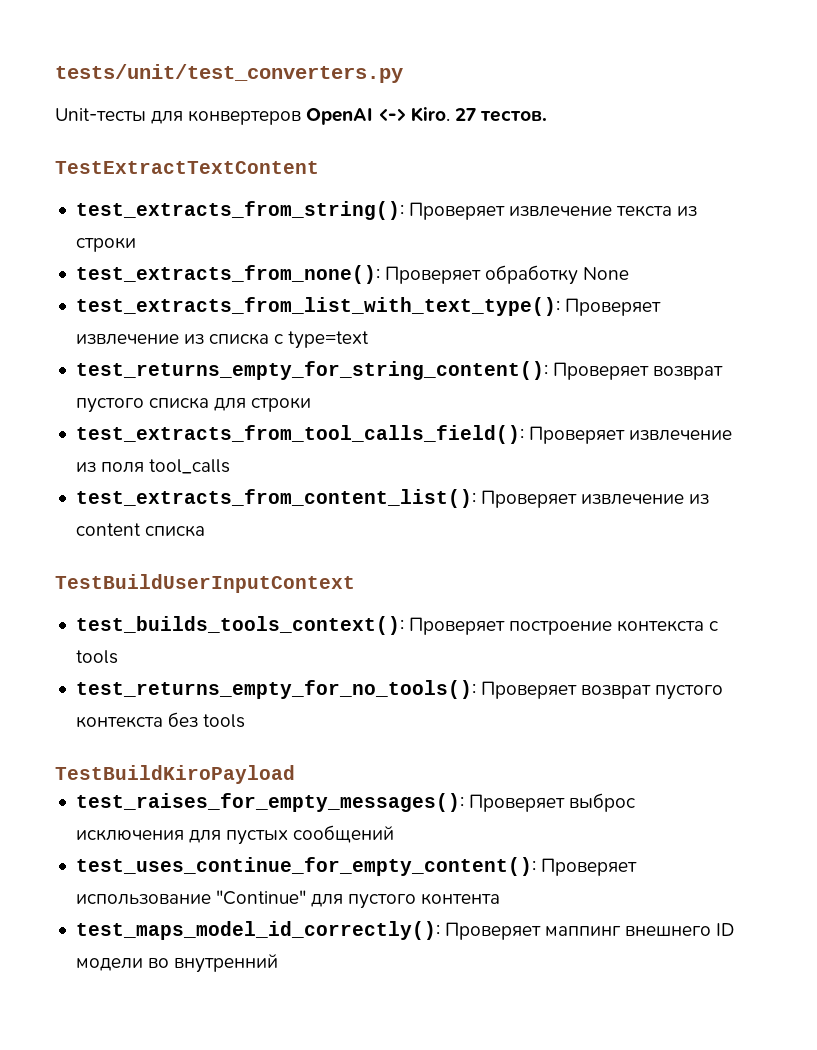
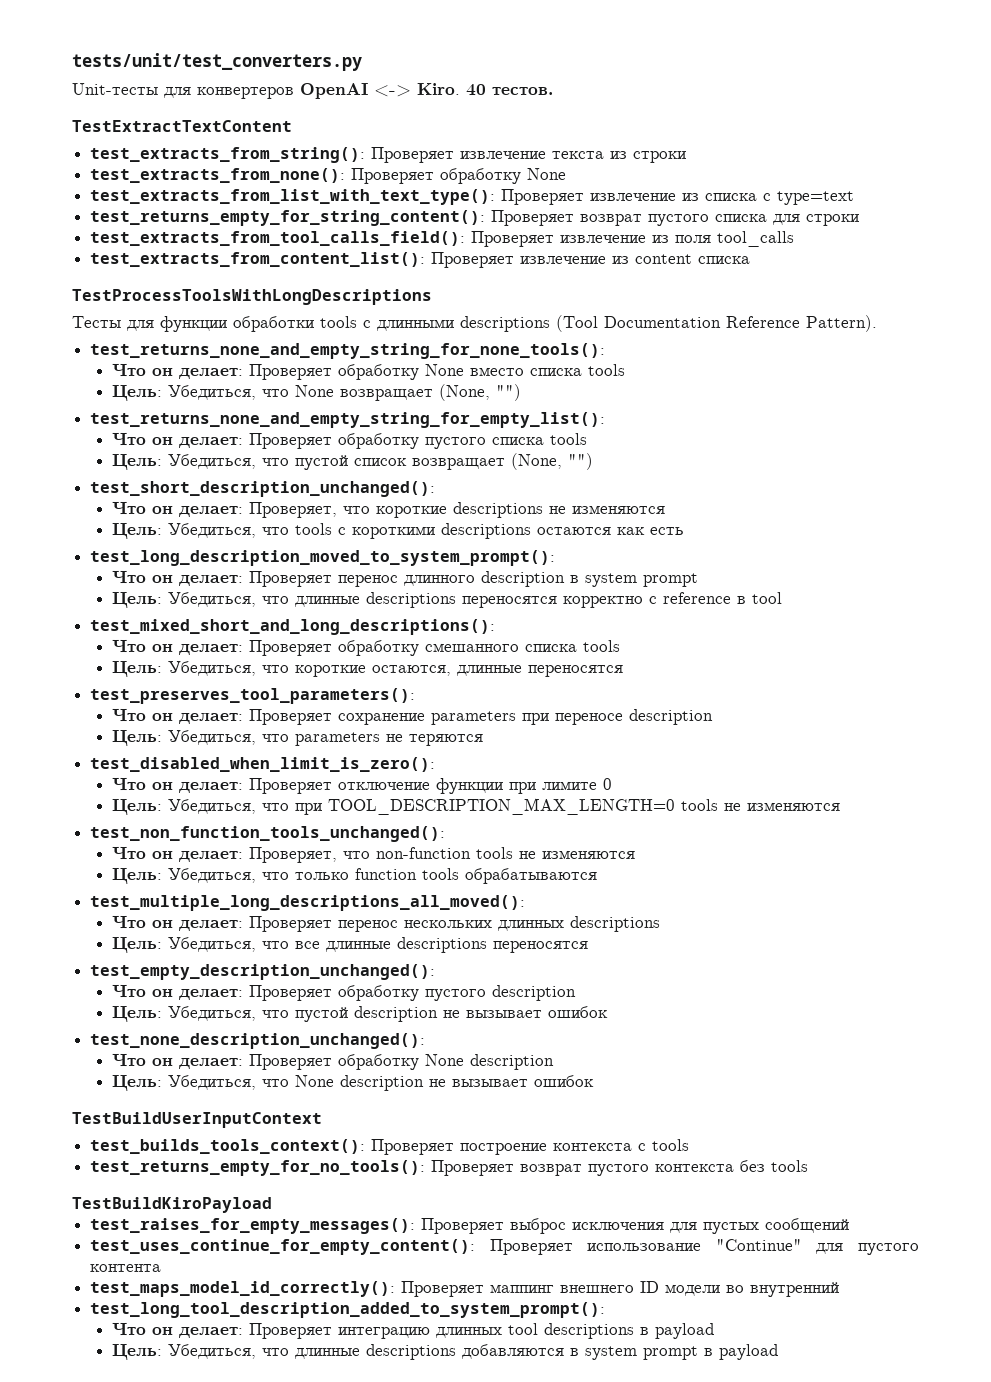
- 27 тестов.
+ 40 тестов.
+ TestProcessToolsWithLongDescriptions
+ Тесты для функции обработки tools с длинными descriptions (Tool Documentation Reference Pattern).
+ test_returns_none_and_empty_string_for_none_tools():
+ Что он делает: Проверяет обработку None вместо списка tools
+ Цель: Убедиться, что None возвращает (None, "")
+ test_returns_none_and_empty_string_for_empty_list():
+ Что он делает: Проверяет обработку пустого списка tools
+ Цель: Убедиться, что пустой список возвращает (None, "")
+ test_short_description_unchanged():
+ Что он делает: Проверяет, что короткие descriptions не изменяются
+ Цель: Убедиться, что tools с короткими descriptions остаются как есть
+ test_long_description_moved_to_system_prompt():
+ Что он делает: Проверяет перенос длинного description в system prompt
+ Цель: Убедиться, что длинные descriptions переносятся корректно с reference в tool
+ test_mixed_short_and_long_descriptions():
+ Что он делает: Проверяет обработку смешанного списка tools
+ Цель: Убедиться, что короткие остаются, длинные переносятся
+ test_preserves_tool_parameters():
+ Что он делает: Проверяет сохранение parameters при переносе description
+ Цель: Убедиться, что parameters не теряются
+ test_disabled_when_limit_is_zero():
+ Что он делает: Проверяет отключение функции при лимите 0
+ Цель: Убедиться, что при TOOL_DESCRIPTION_MAX_LENGTH=0 tools не изменяются
+ test_non_function_tools_unchanged():
+ Что он делает: Проверяет, что non-function tools не изменяются
+ Цель: Убедиться, что только function tools обрабатываются
+ test_multiple_long_descriptions_all_moved():
+ Что он делает: Проверяет перенос нескольких длинных descriptions
+ Цель: Убедиться, что все длинные descriptions переносятся
+ test_empty_description_unchanged():
+ Что он делает: Проверяет обработку пустого description
+ Цель: Убедиться, что пустой description не вызывает ошибок
+ test_none_description_unchanged():
+ Что он делает: Проверяет обработку None description
+ Цель: Убедиться, что None description не вызывает ошибок
+ test_long_tool_description_added_to_system_prompt():
+ Что он делает: Проверяет интеграцию длинных tool descriptions в payload
+ Цель: Убедиться, что длинные descriptions добавляются в system prompt в payload

